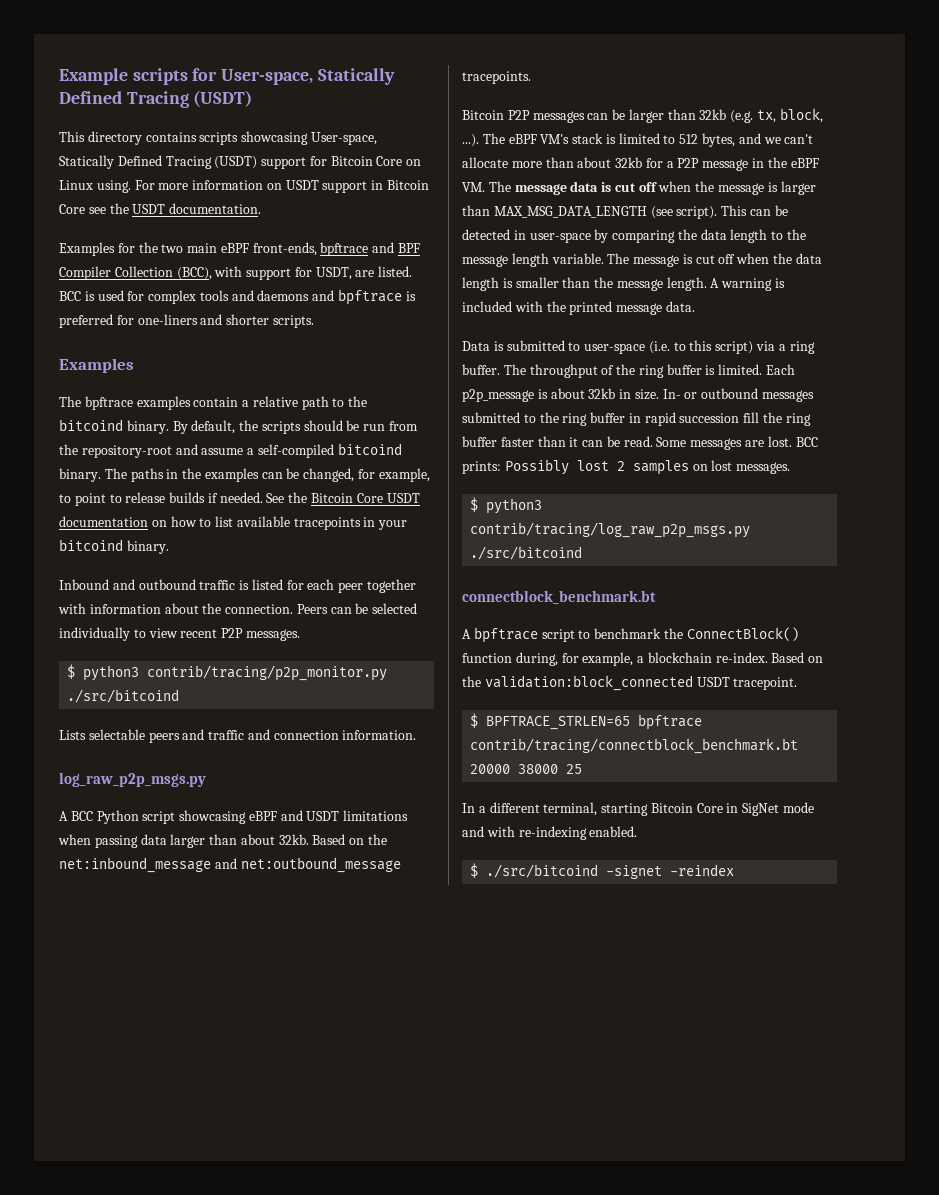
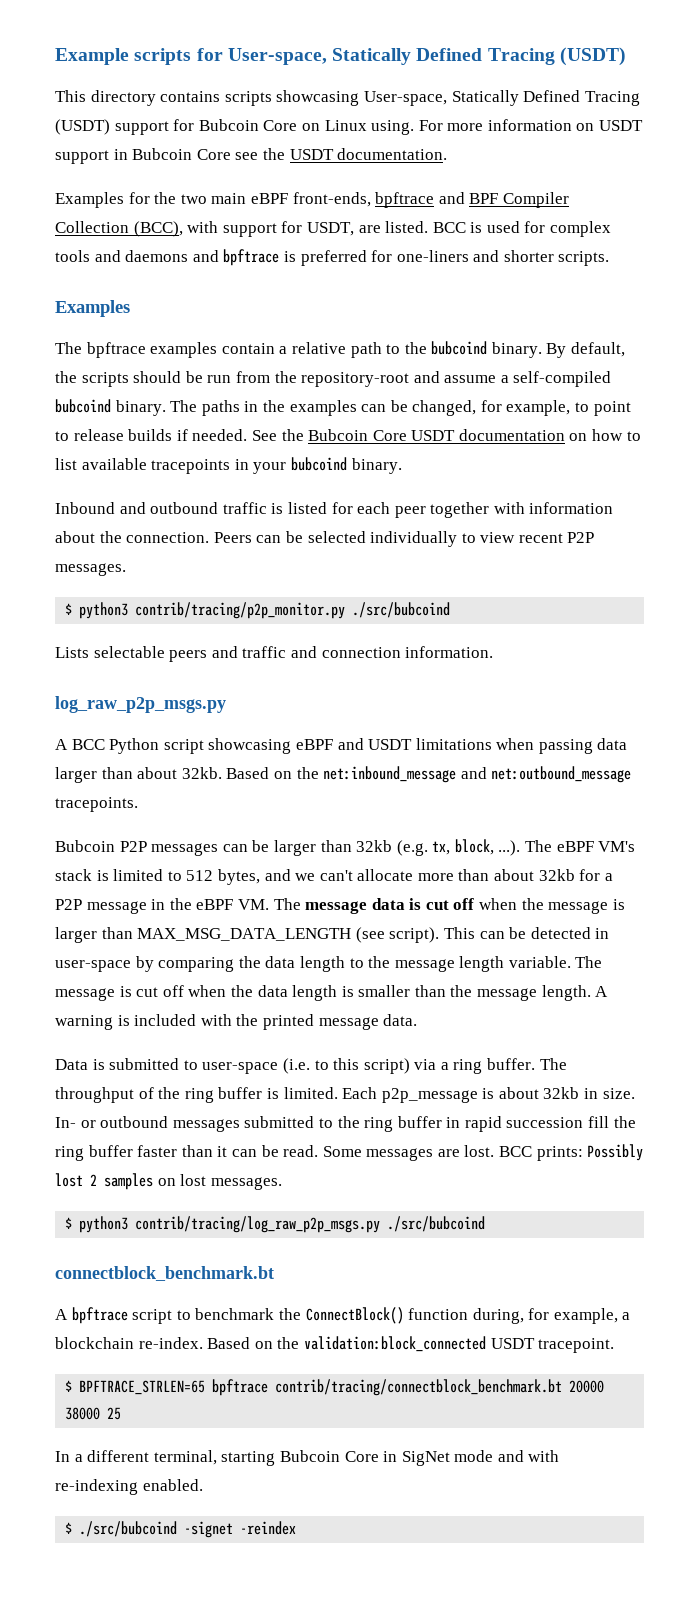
- This directory contains scripts showcasing User-space, Statically Defined Tracing (USDT) support for Bitcoin Core on Linux using.
+ This directory contains scripts showcasing User-space, Statically Defined Tracing (USDT) support for Bubcoin Core on Linux using.
- For more information on USDT support in Bitcoin Core see the USDT documentation.
+ For more information on USDT support in Bubcoin Core see the USDT documentation.
- The bpftrace examples contain a relative path to the bitcoind binary.
+ The bpftrace examples contain a relative path to the bubcoind binary.
- By default, the scripts should be run from the repository-root and assume a self-compiled bitcoind binary.
+ By default, the scripts should be run from the repository-root and assume a self-compiled bubcoind binary.
- See the Bitcoin Core USDT documentation on how to list available tracepoints in your bitcoind binary.
+ See the Bubcoin Core USDT documentation on how to list available tracepoints in your bubcoind binary.
- $ python3 contrib/tracing/p2p_monitor.py ./src/bitcoind
+ $ python3 contrib/tracing/p2p_monitor.py ./src/bubcoind
- Bitcoin P2P messages can be larger than 32kb (e.g. tx, block, ...). The eBPF VM's stack is limited to 512 bytes, and we can't allocate more than about 32kb for a P2P message in the eBPF VM. The message data is cut off when the message is larger than MAX_MSG_DATA_LENGTH (see script).
+ Bubcoin P2P messages can be larger than 32kb (e.g. tx, block, ...). The eBPF VM's stack is limited to 512 bytes, and we can't allocate more than about 32kb for a P2P message in the eBPF VM. The message data is cut off when the message is larger than MAX_MSG_DATA_LENGTH (see script).
- $ python3 contrib/tracing/log_raw_p2p_msgs.py ./src/bitcoind
+ $ python3 contrib/tracing/log_raw_p2p_msgs.py ./src/bubcoind
- In a different terminal, starting Bitcoin Core in SigNet mode and with re-indexing enabled.
+ In a different terminal, starting Bubcoin Core in SigNet mode and with re-indexing enabled.
- $ ./src/bitcoind -signet -reindex
+ $ ./src/bubcoind -signet -reindex

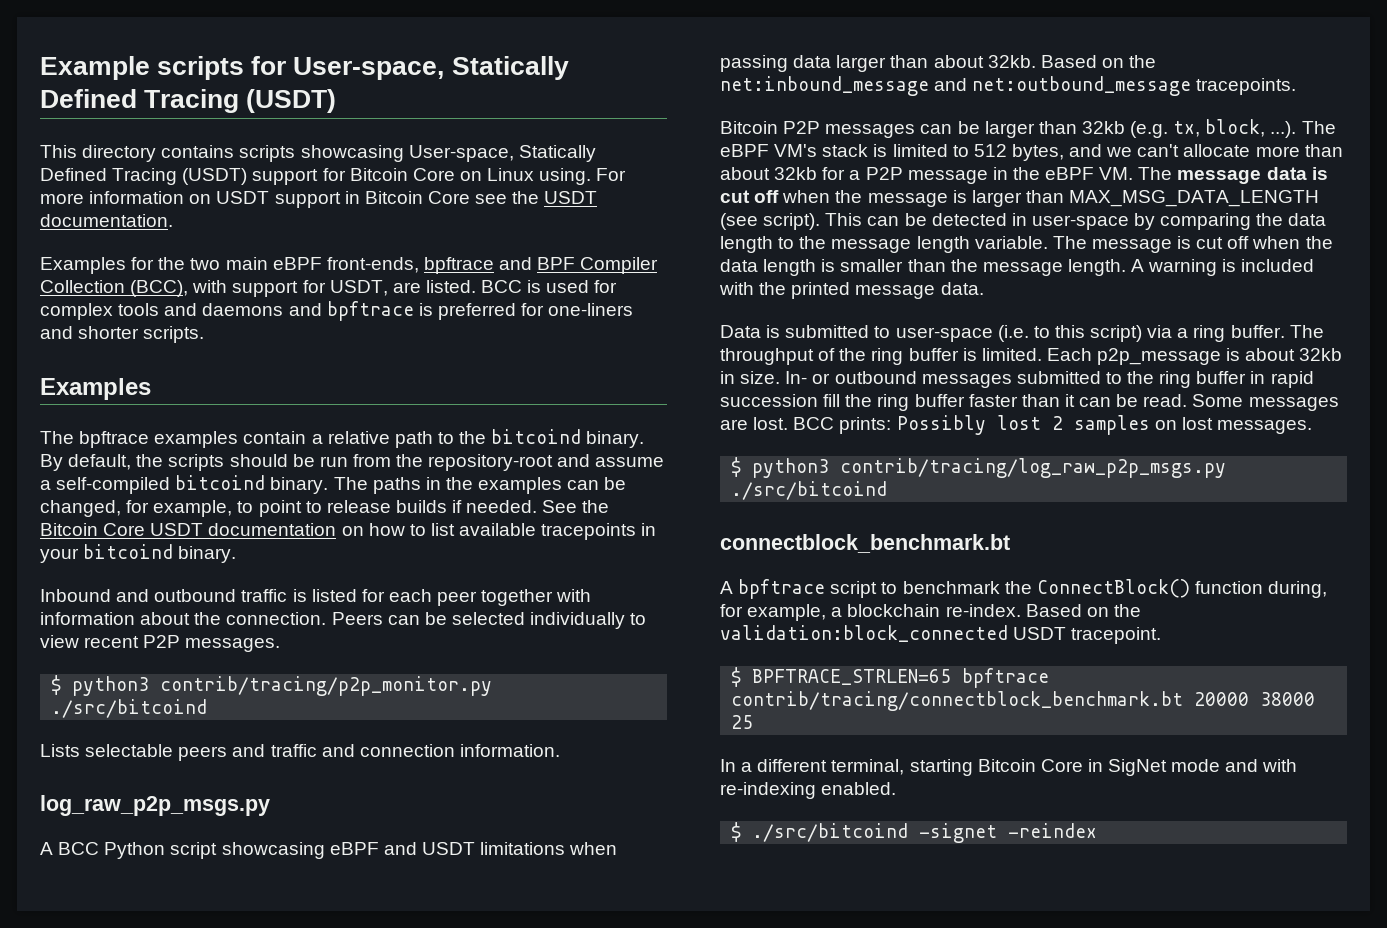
- This directory contains scripts showcasing User-space, Statically Defined Tracing (USDT) support for Bubcoin Core on Linux using.
+ This directory contains scripts showcasing User-space, Statically Defined Tracing (USDT) support for Bitcoin Core on Linux using.
- For more information on USDT support in Bubcoin Core see the USDT documentation.
+ For more information on USDT support in Bitcoin Core see the USDT documentation.
- The bpftrace examples contain a relative path to the bubcoind binary.
+ The bpftrace examples contain a relative path to the bitcoind binary.
- By default, the scripts should be run from the repository-root and assume a self-compiled bubcoind binary.
+ By default, the scripts should be run from the repository-root and assume a self-compiled bitcoind binary.
- See the Bubcoin Core USDT documentation on how to list available tracepoints in your bubcoind binary.
+ See the Bitcoin Core USDT documentation on how to list available tracepoints in your bitcoind binary.
- $ python3 contrib/tracing/p2p_monitor.py ./src/bubcoind
+ $ python3 contrib/tracing/p2p_monitor.py ./src/bitcoind
- Bubcoin P2P messages can be larger than 32kb (e.g. tx, block, ...). The eBPF VM's stack is limited to 512 bytes, and we can't allocate more than about 32kb for a P2P message in the eBPF VM. The message data is cut off when the message is larger than MAX_MSG_DATA_LENGTH (see script).
+ Bitcoin P2P messages can be larger than 32kb (e.g. tx, block, ...). The eBPF VM's stack is limited to 512 bytes, and we can't allocate more than about 32kb for a P2P message in the eBPF VM. The message data is cut off when the message is larger than MAX_MSG_DATA_LENGTH (see script).
- $ python3 contrib/tracing/log_raw_p2p_msgs.py ./src/bubcoind
+ $ python3 contrib/tracing/log_raw_p2p_msgs.py ./src/bitcoind
- In a different terminal, starting Bubcoin Core in SigNet mode and with re-indexing enabled.
+ In a different terminal, starting Bitcoin Core in SigNet mode and with re-indexing enabled.
- $ ./src/bubcoind -signet -reindex
+ $ ./src/bitcoind -signet -reindex

